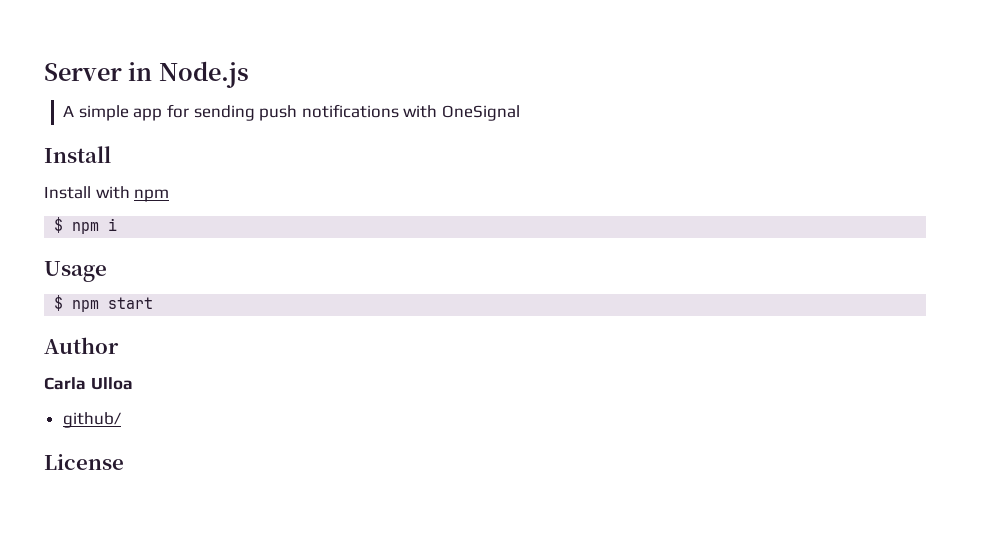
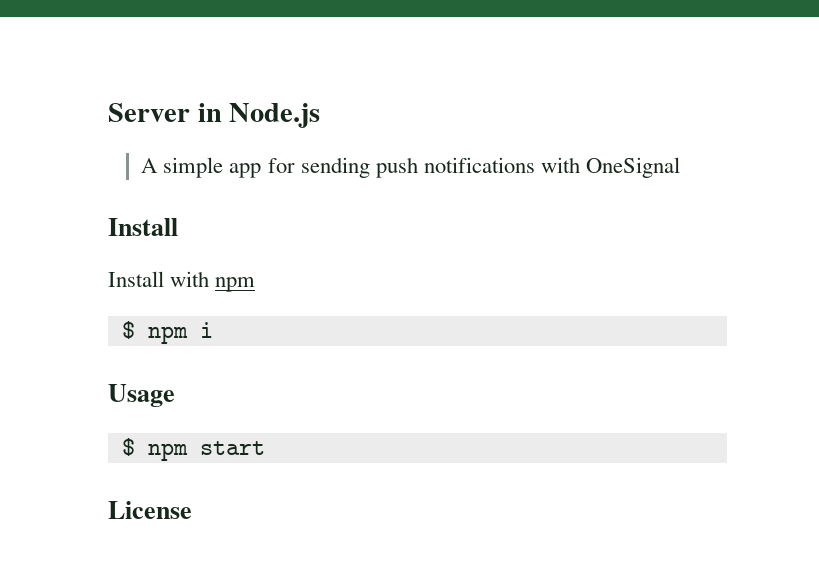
- Author
- Carla Ulloa
- github/

